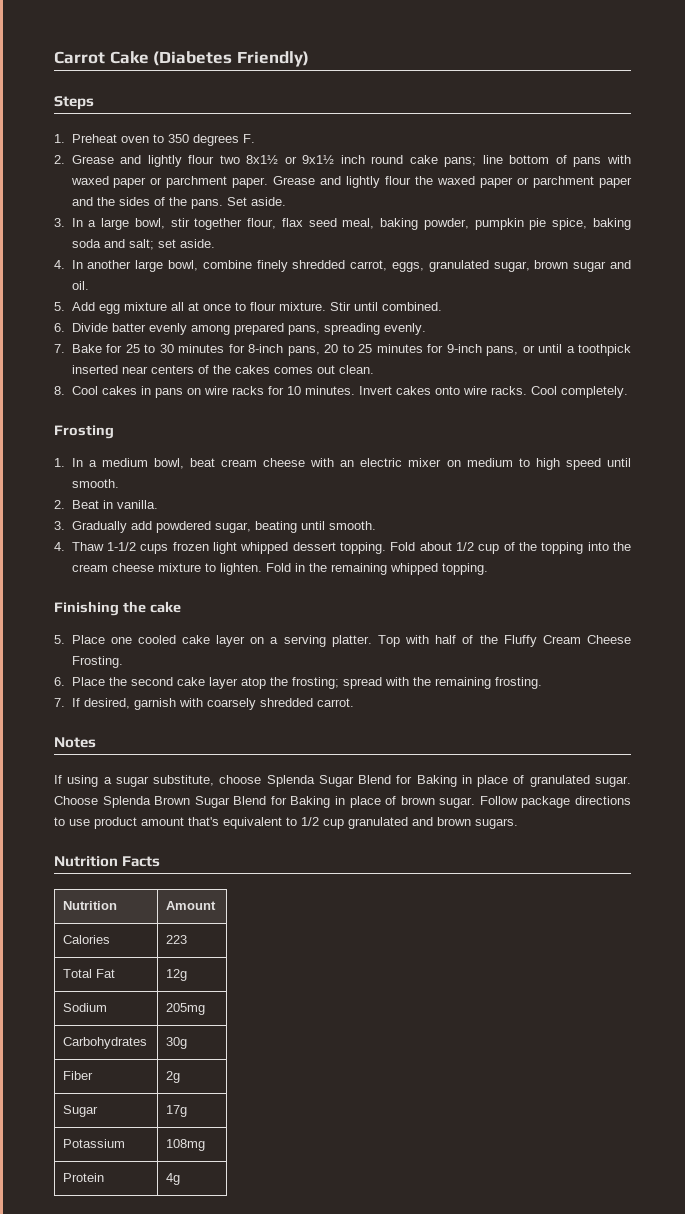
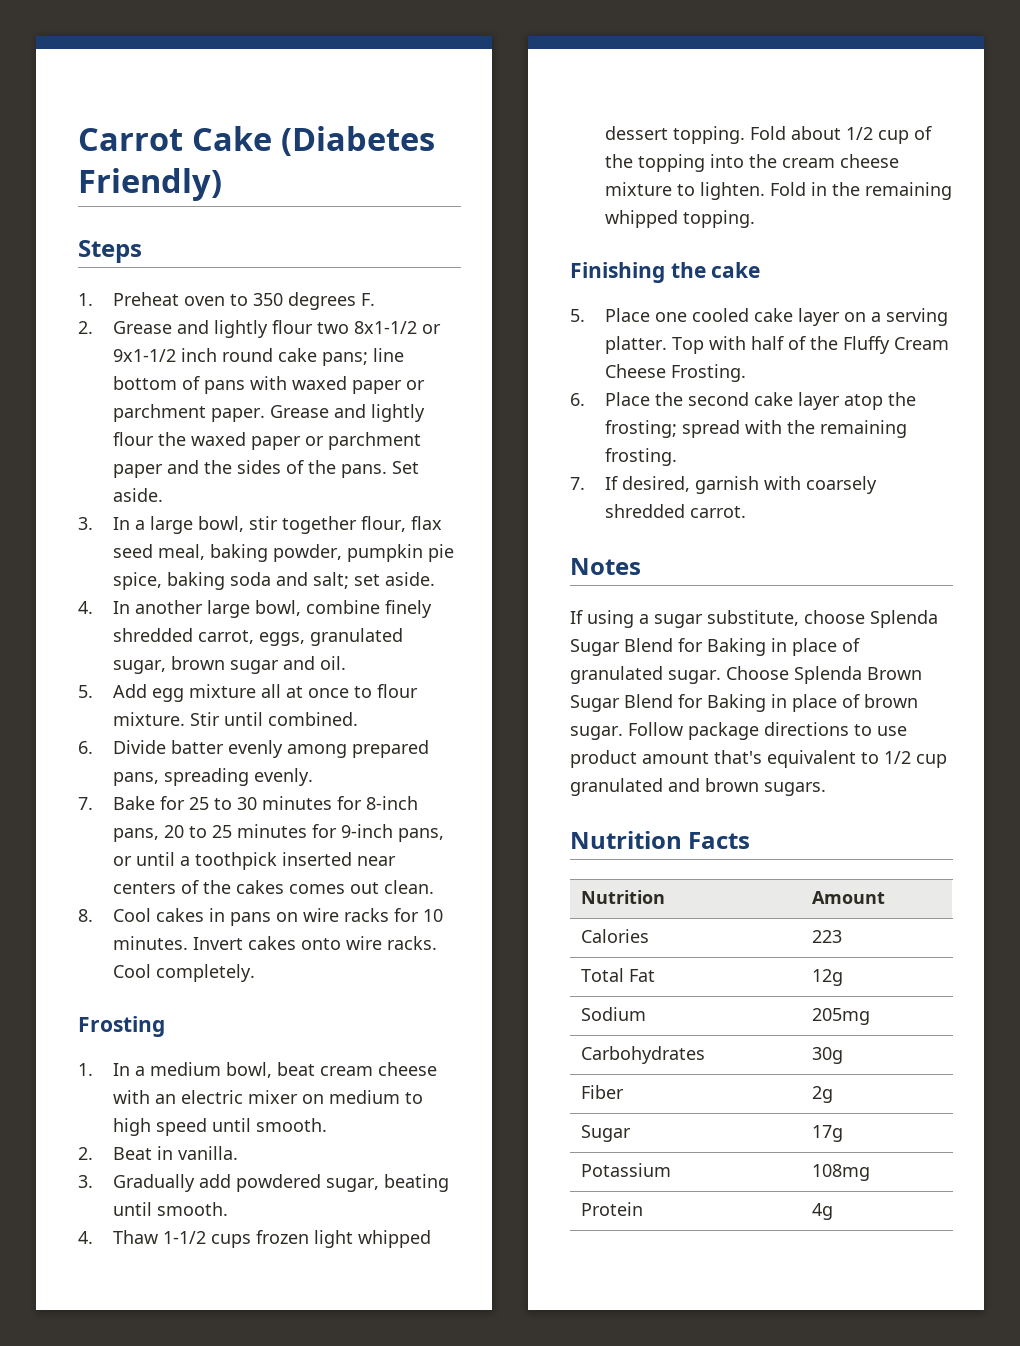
- 2. Grease and lightly flour two 8x1½ or 9x1½ inch round cake pans; line bottom of pans with waxed paper or parchment paper.
+ 2. Grease and lightly flour two 8x1-1/2 or 9x1-1/2 inch round cake pans; line bottom of pans with waxed paper or parchment paper.

